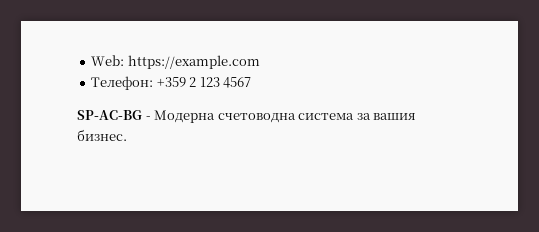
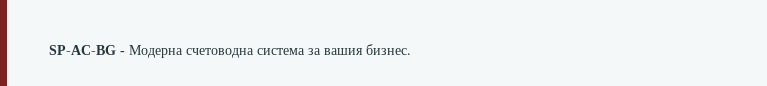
- Web: https://example.com
- Телефон: +359 2 123 4567

